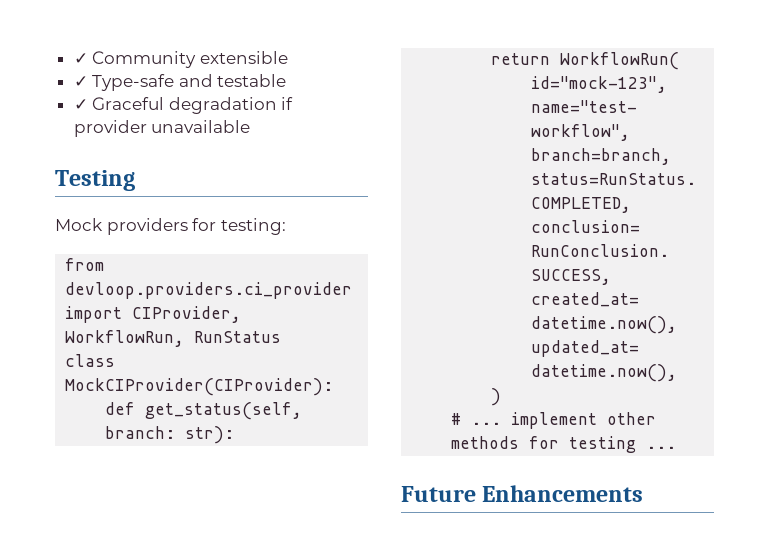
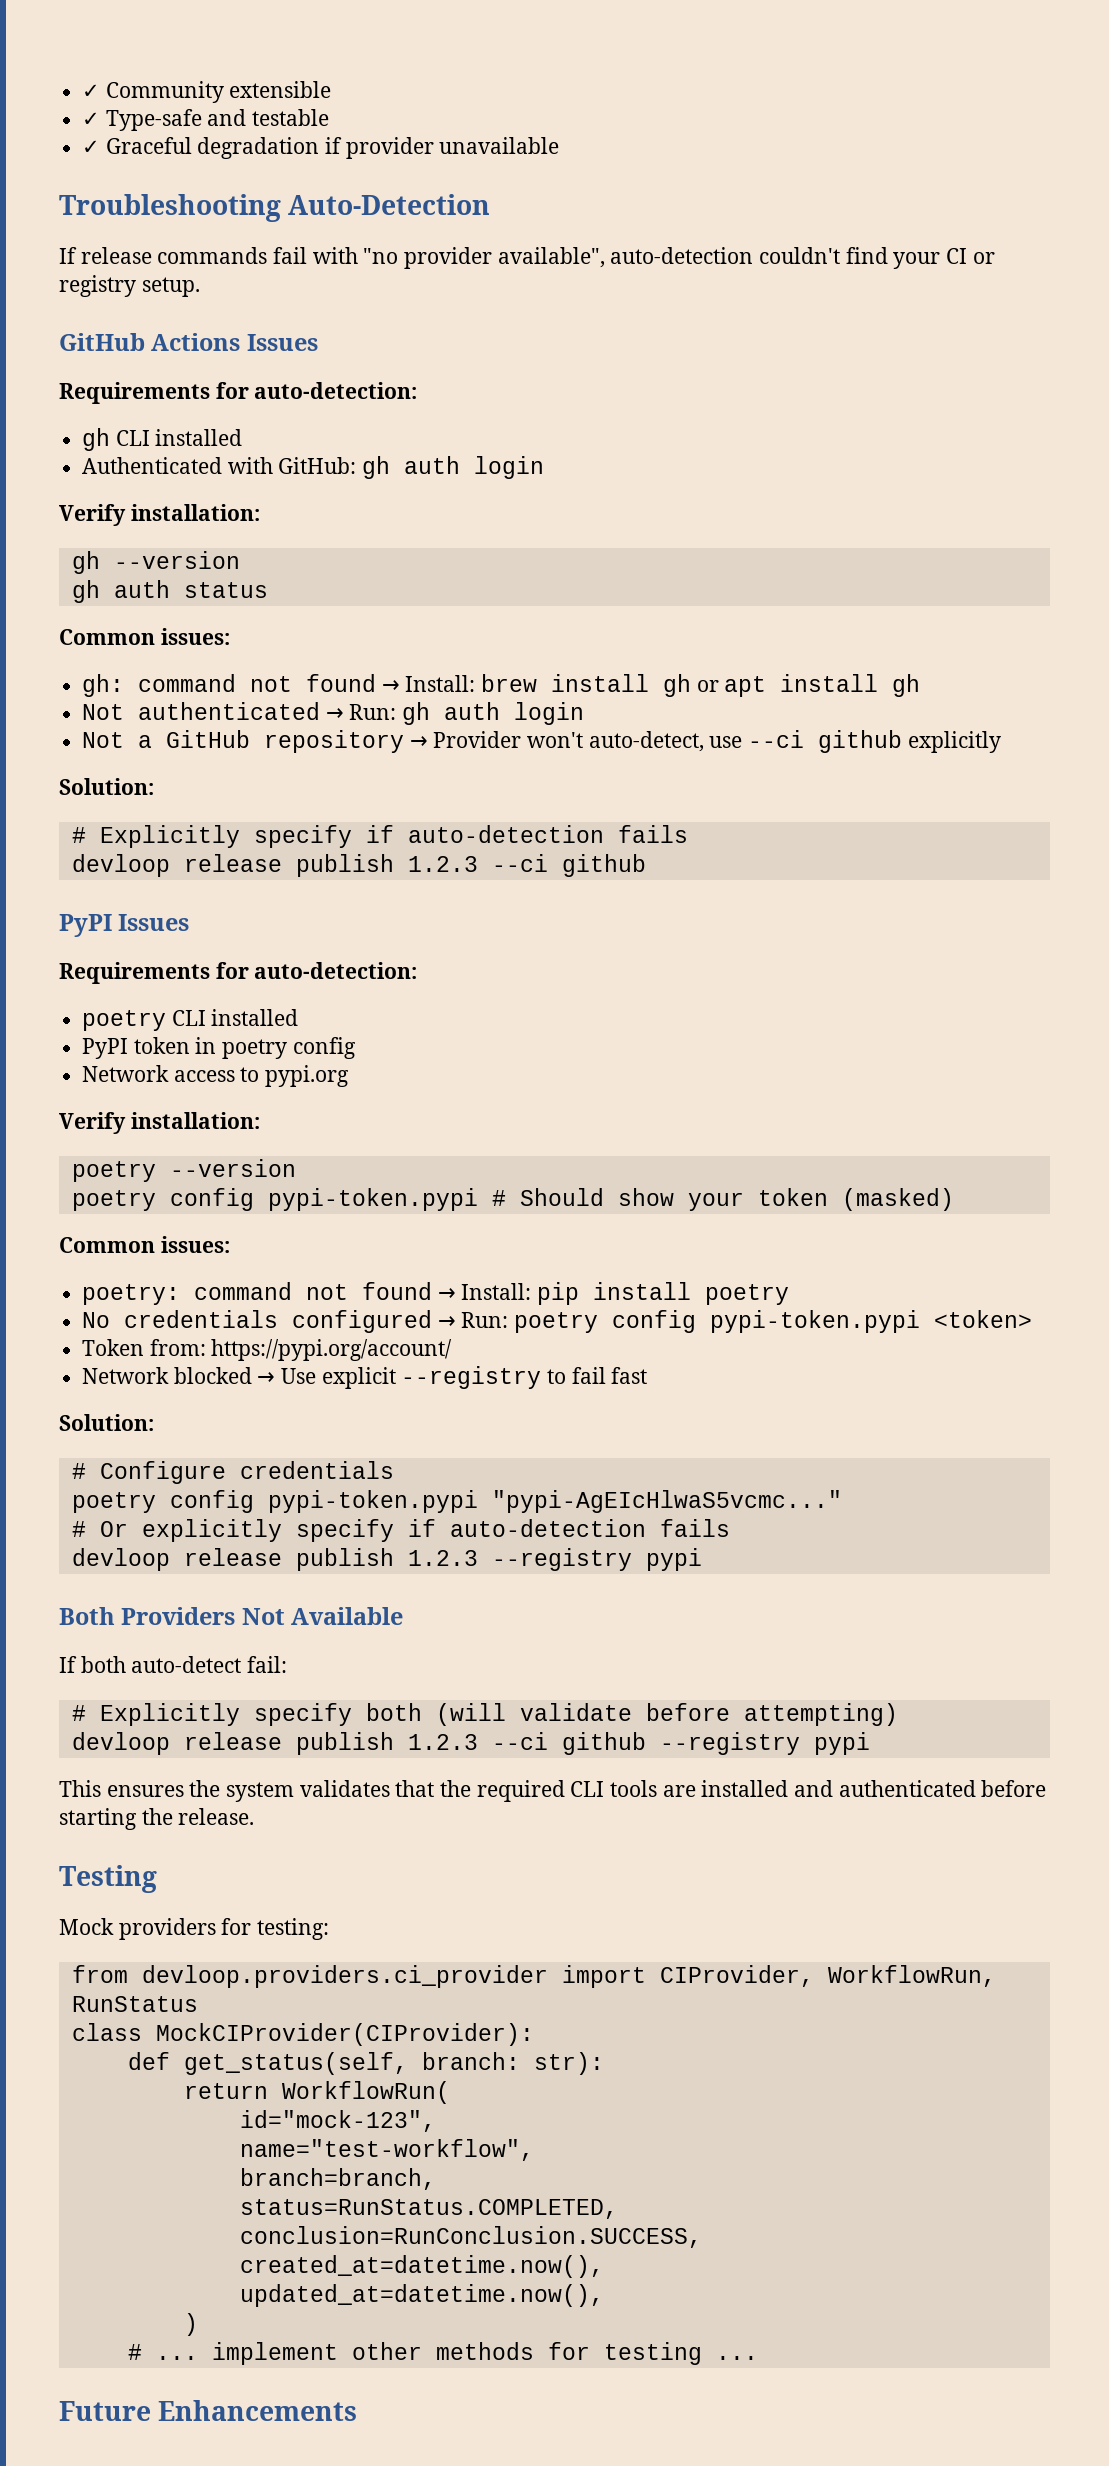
+ Troubleshooting Auto-Detection
+ If release commands fail with "no provider available", auto-detection couldn't find your CI or registry setup.
+ GitHub Actions Issues
+ Requirements for auto-detection:
+ gh CLI installed
+ Authenticated with GitHub: gh auth login
+ Verify installation:
+ gh --version
+ gh auth status
+ Common issues:
+ gh: command not found → Install: brew install gh or apt install gh
+ Not authenticated → Run: gh auth login
+ Not a GitHub repository → Provider won't auto-detect, use --ci github explicitly
+ Solution:
+ # Explicitly specify if auto-detection fails
+ devloop release publish 1.2.3 --ci github
+ PyPI Issues
+ Requirements for auto-detection:
+ poetry CLI installed
+ PyPI token in poetry config
+ Network access to pypi.org
+ Verify installation:
+ poetry --version
+ poetry config pypi-token.pypi # Should show your token (masked)
+ Common issues:
+ poetry: command not found → Install: pip install poetry
+ No credentials configured → Run: poetry config pypi-token.pypi <token>
+ Token from: https://pypi.org/account/
+ Network blocked → Use explicit --registry to fail fast
+ Solution:
+ # Configure credentials
+ poetry config pypi-token.pypi "pypi-AgEIcHlwaS5vcmc..."
+ # Or explicitly specify if auto-detection fails
+ devloop release publish 1.2.3 --registry pypi
+ Both Providers Not Available
+ If both auto-detect fail:
+ # Explicitly specify both (will validate before attempting)
+ devloop release publish 1.2.3 --ci github --registry pypi
+ This ensures the system validates that the required CLI tools are installed and authenticated before starting the release.

